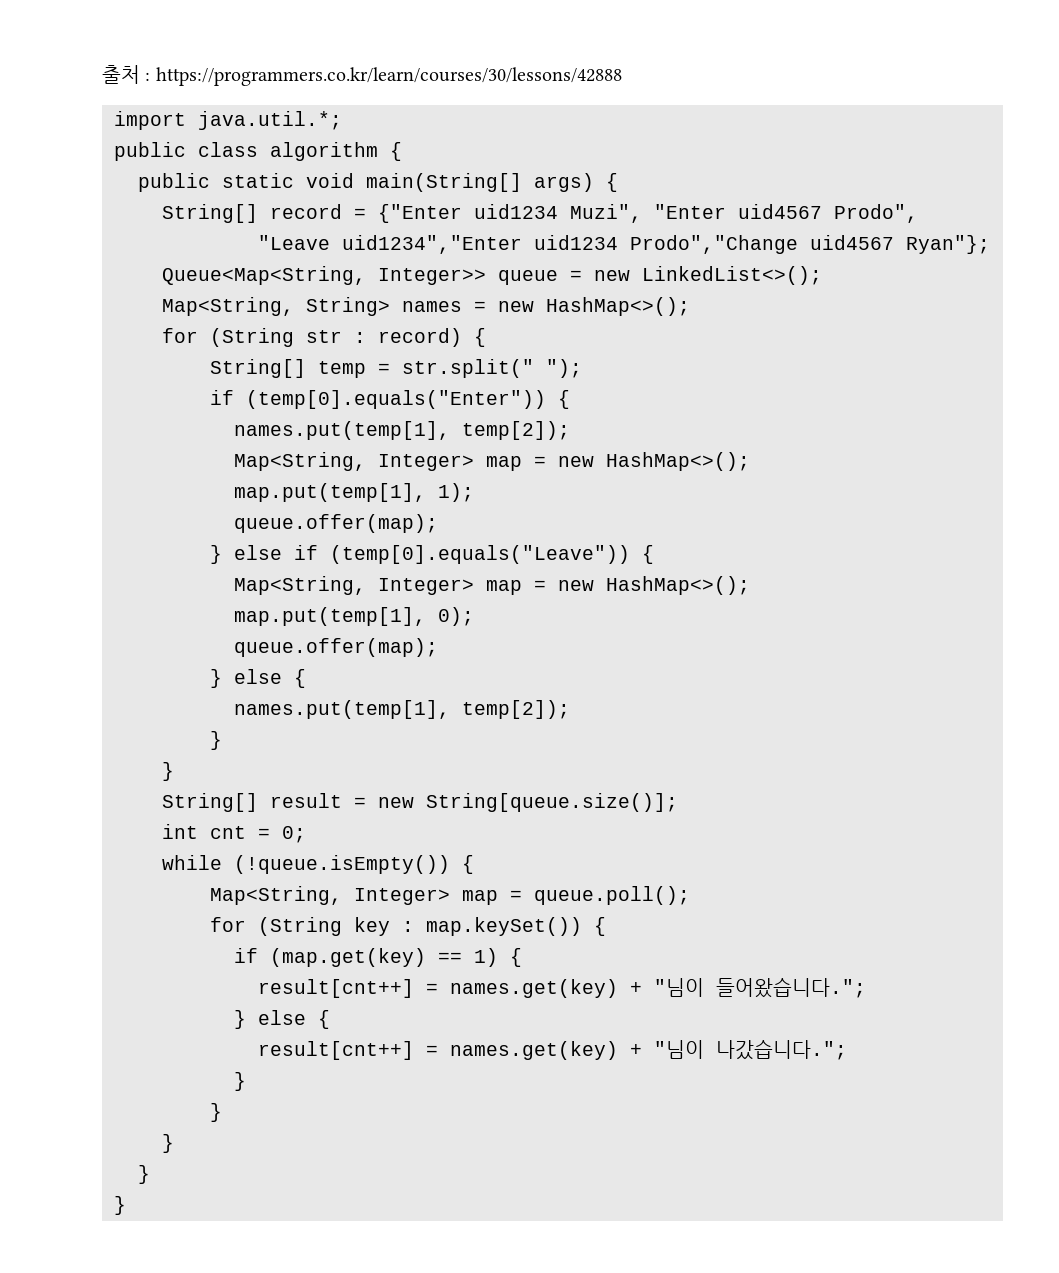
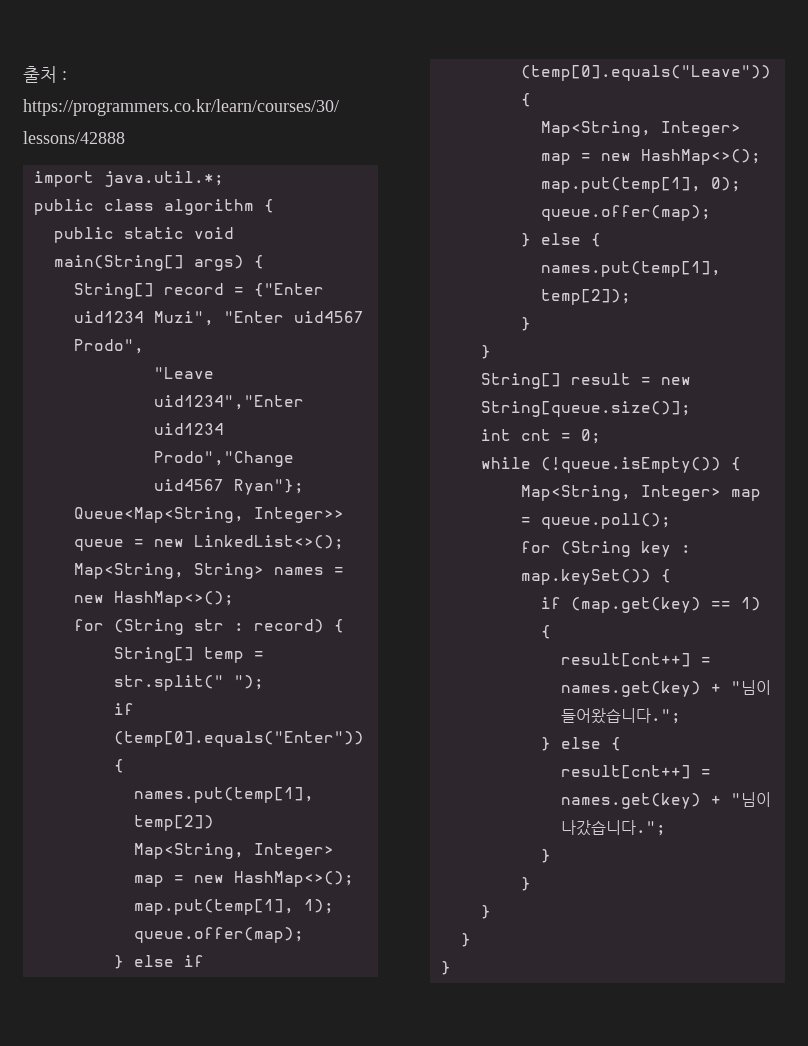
  if (temp[0].equals("Enter")) {
- names.put(temp[1], temp[2]);
+ names.put(temp[1], temp[2])

